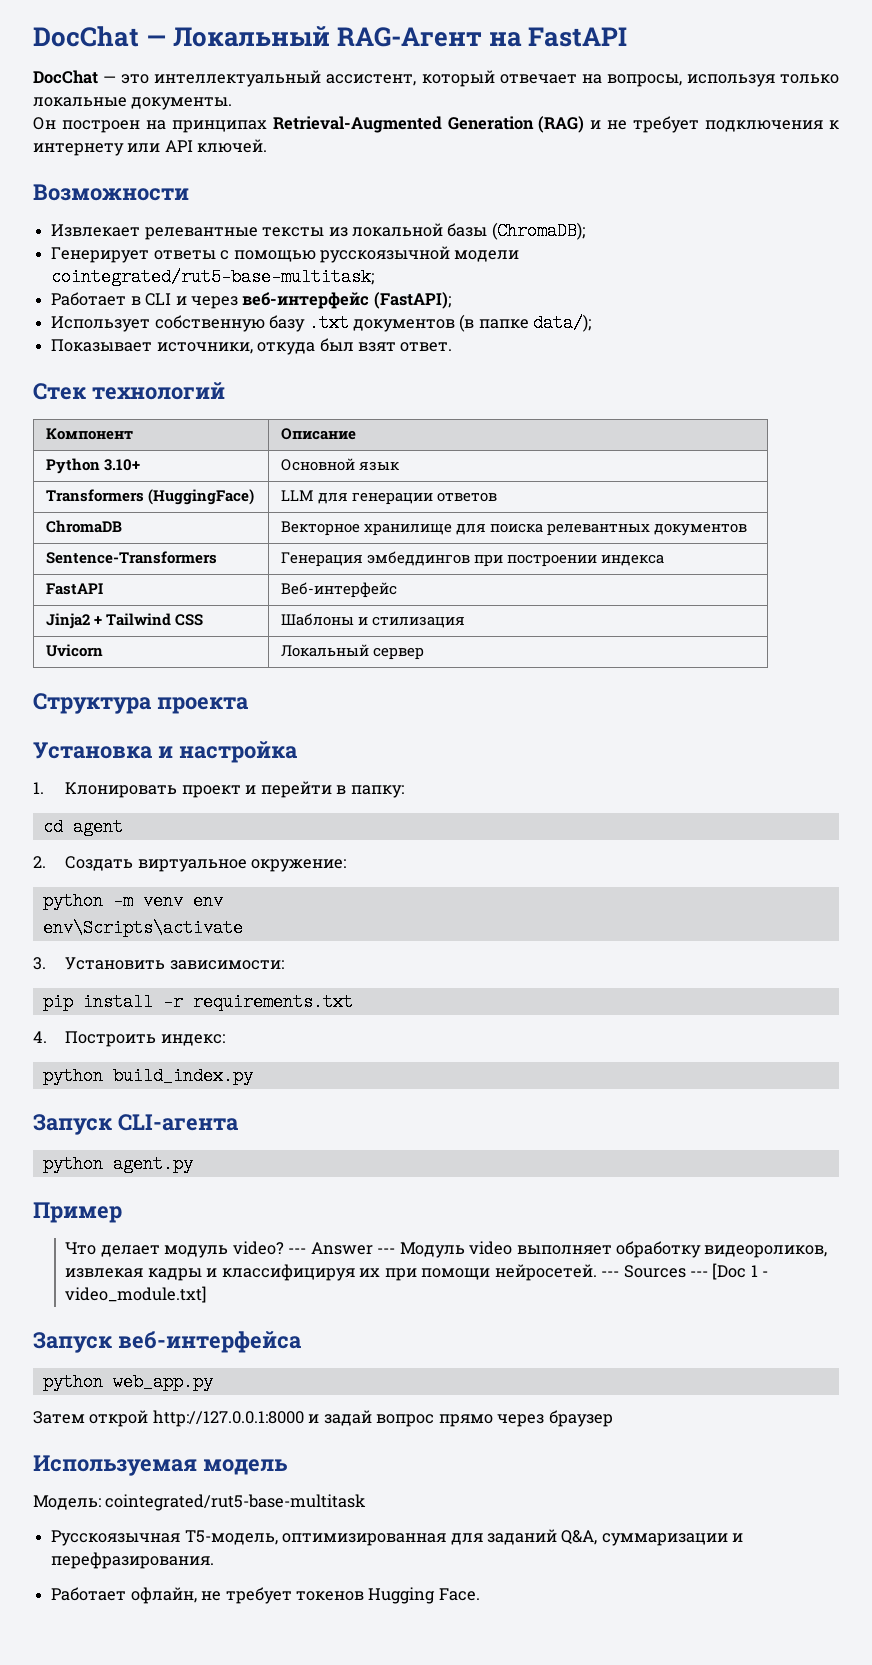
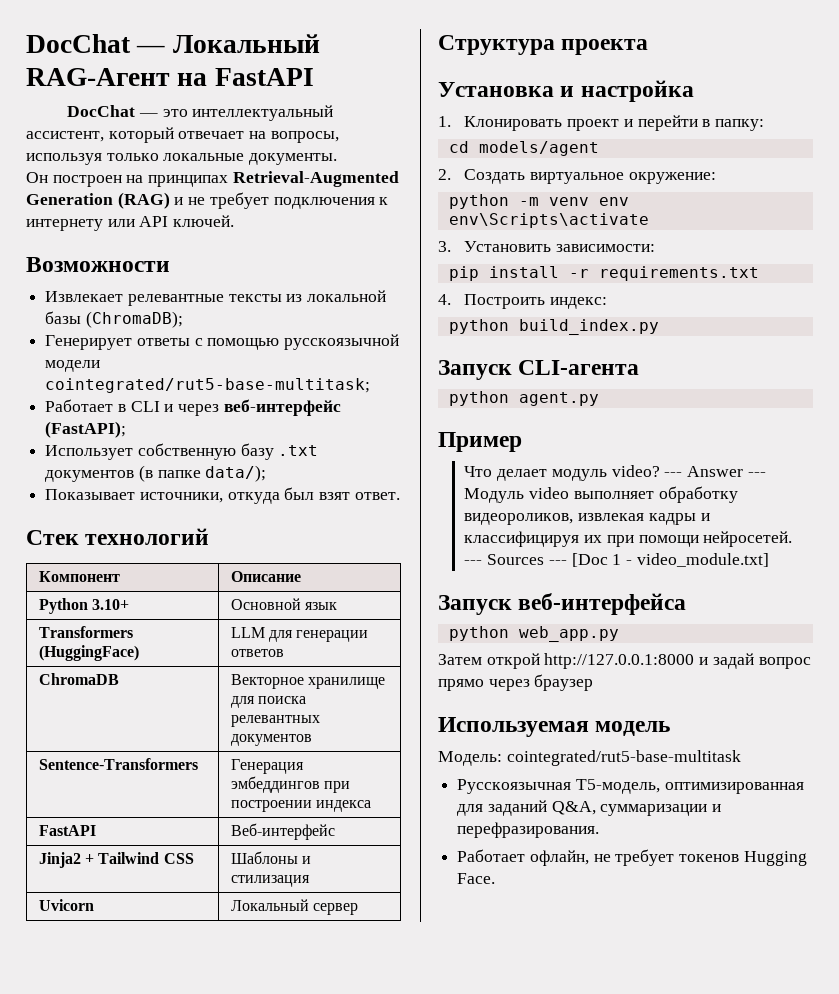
- cd agent
+ cd models/agent

